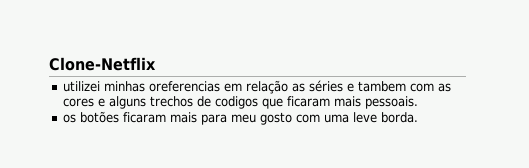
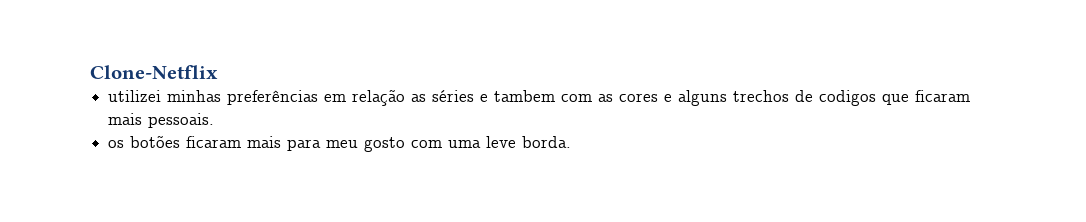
- utilizei minhas oreferencias em relação as séries e tambem com as cores e alguns trechos de codigos que ficaram mais pessoais.
+ utilizei minhas preferências em relação as séries e tambem com as cores e alguns trechos de codigos que ficaram mais pessoais.

